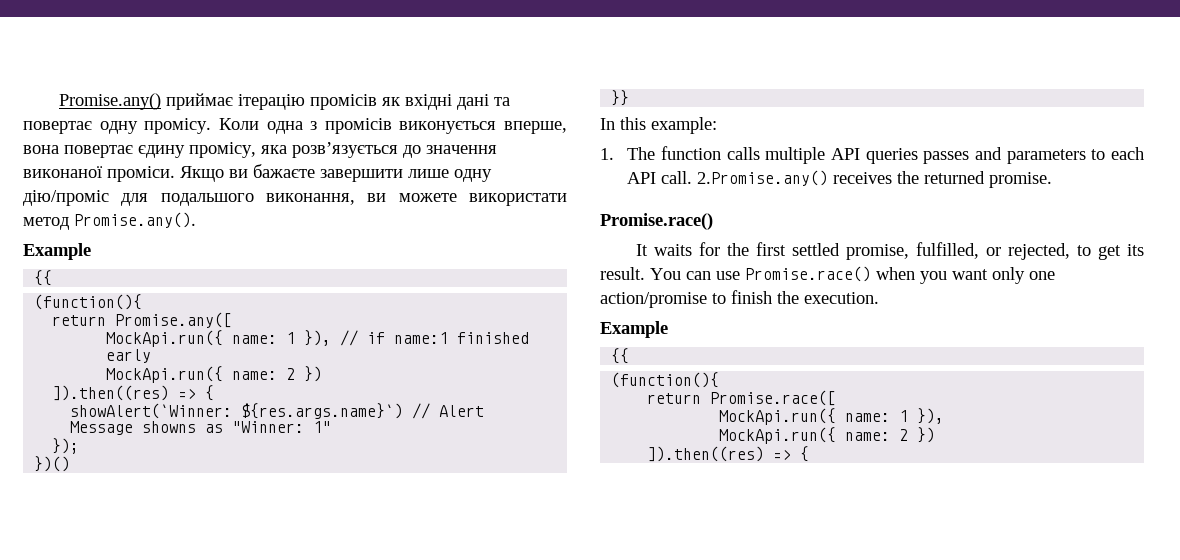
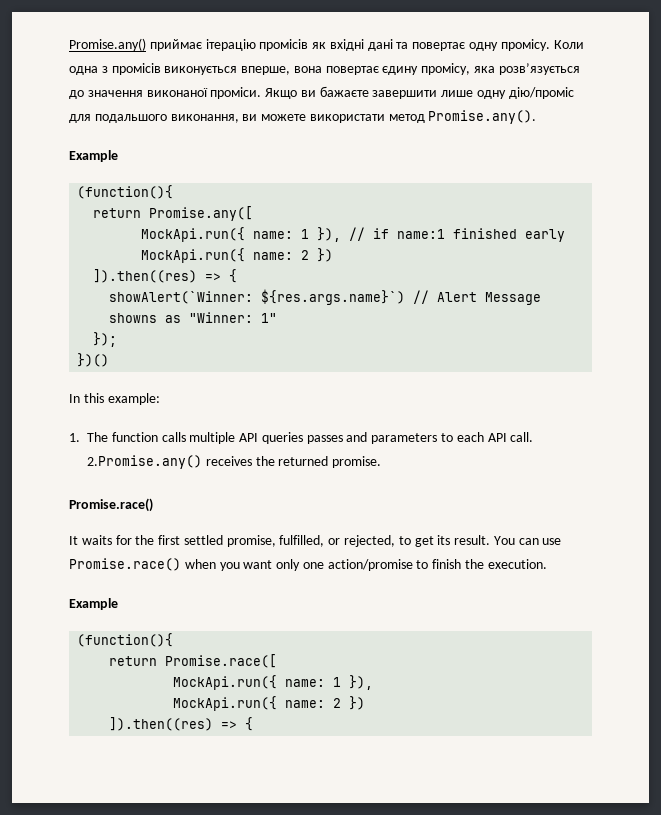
  Якщо ви бажаєте завершити лише одну дію/проміс для подальшого виконання, ви можете використати метод Promise.any().
  Example
- {{
- }}
  You can use Promise.race() when you want only one action/promise to finish the execution.
  Example
- {{

